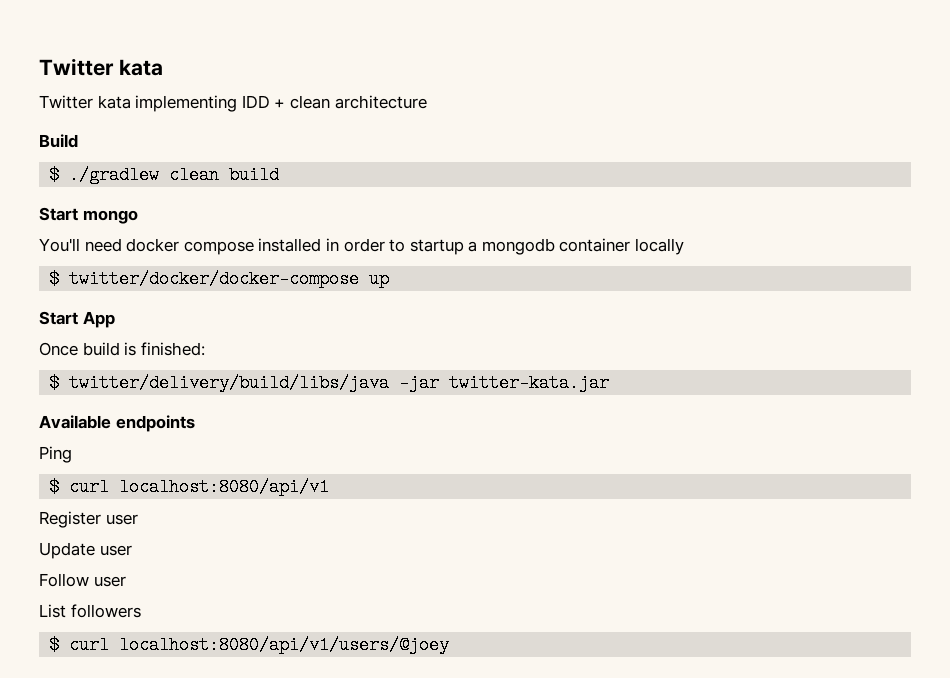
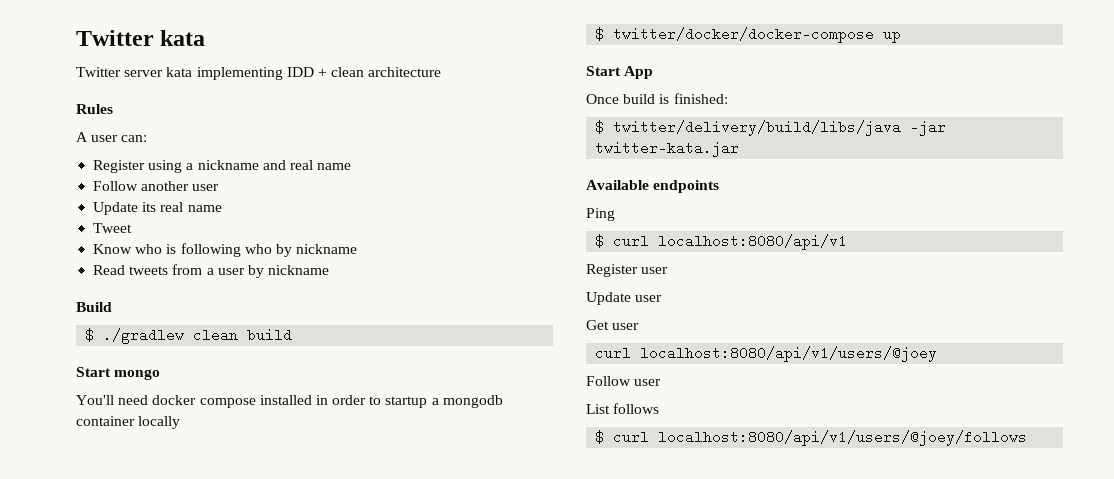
- Twitter kata implementing IDD + clean architecture
+ Twitter server kata implementing IDD + clean architecture
+ Rules
+ A user can:
+ Register using a nickname and real name
+ Follow another user
+ Update its real name
+ Tweet
+ Know who is following who by nickname
+ Read tweets from a user by nickname
+ Get user
+ curl localhost:8080/api/v1/users/@joey
- List followers
- $ curl localhost:8080/api/v1/users/@joey
+ List follows
+ $ curl localhost:8080/api/v1/users/@joey/follows

